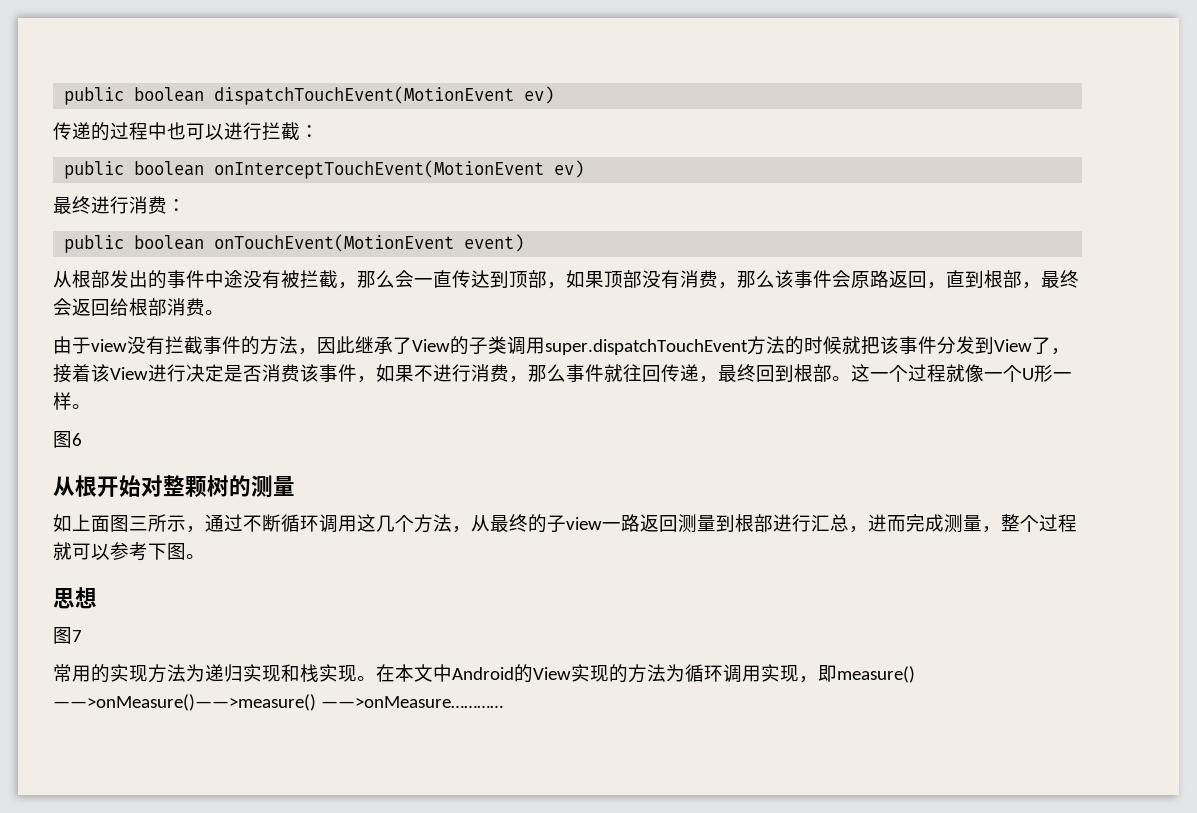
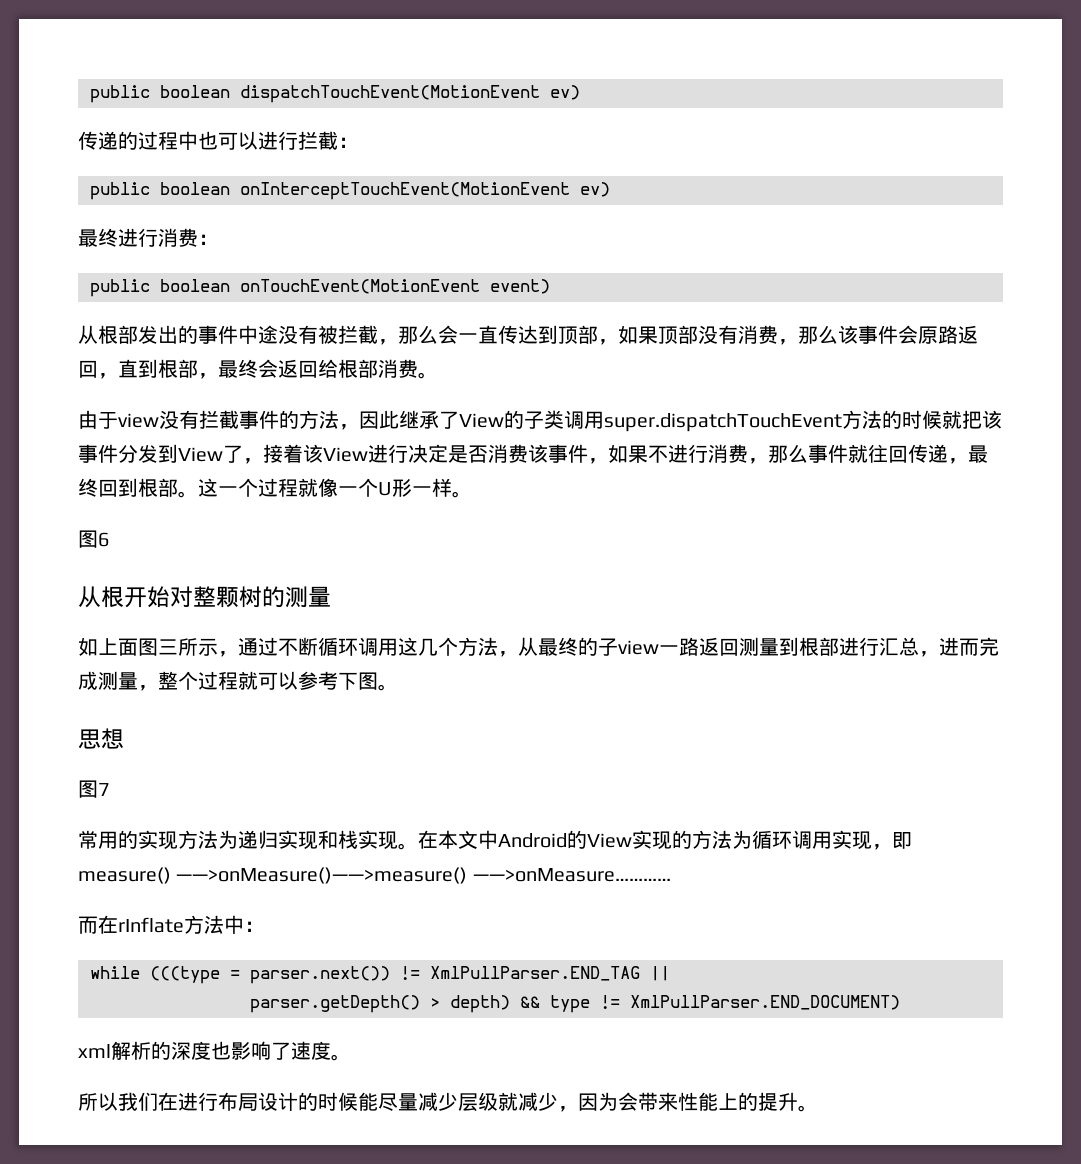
+ 而在rInflate方法中：
+ while (((type = parser.next()) != XmlPullParser.END_TAG ||
+ parser.getDepth() > depth) && type != XmlPullParser.END_DOCUMENT)
+ xml解析的深度也影响了速度。
+ 所以我们在进行布局设计的时候能尽量减少层级就减少，因为会带来性能上的提升。

